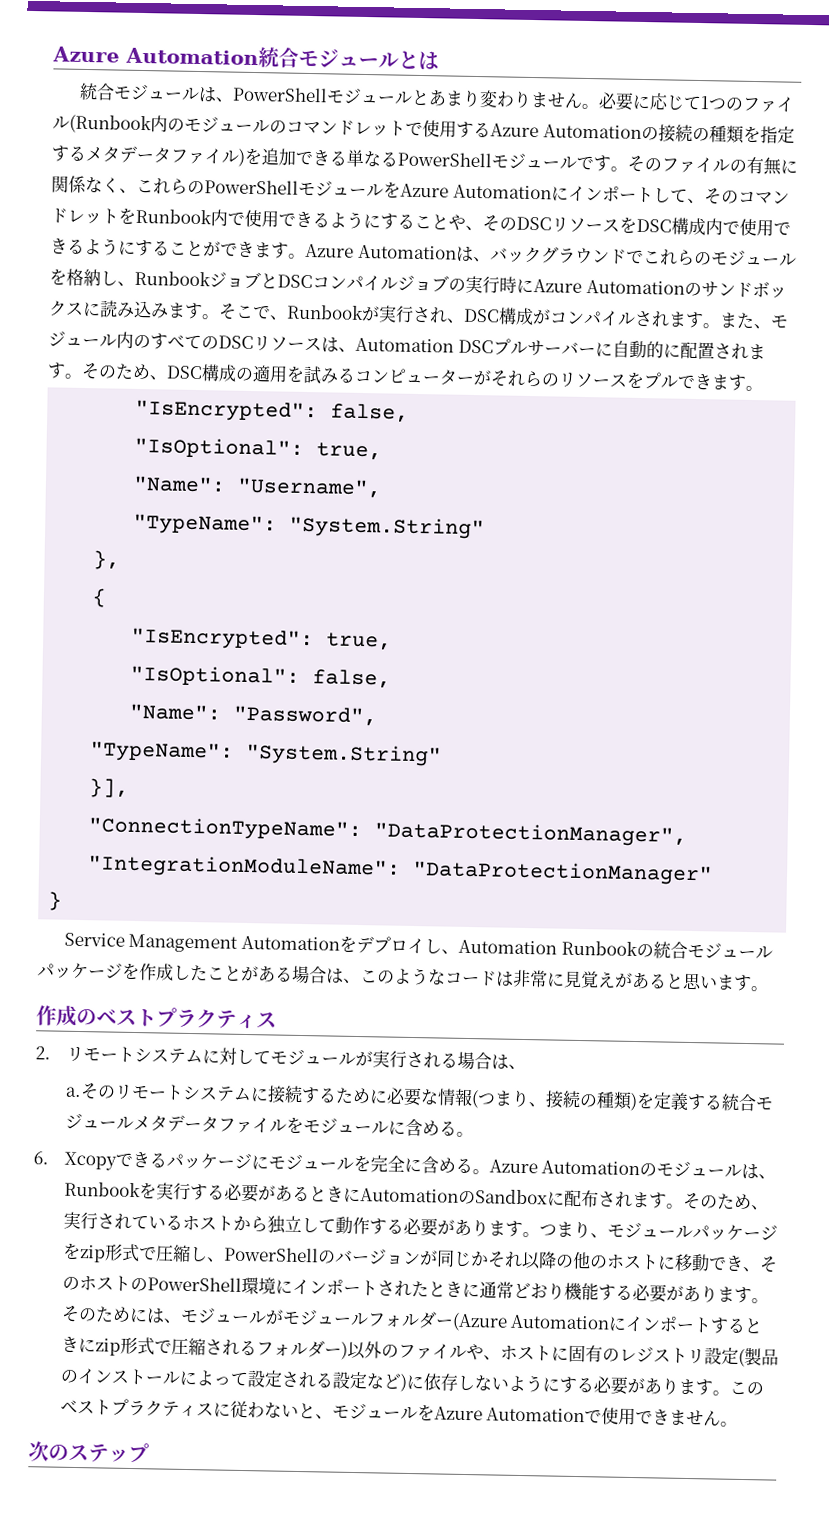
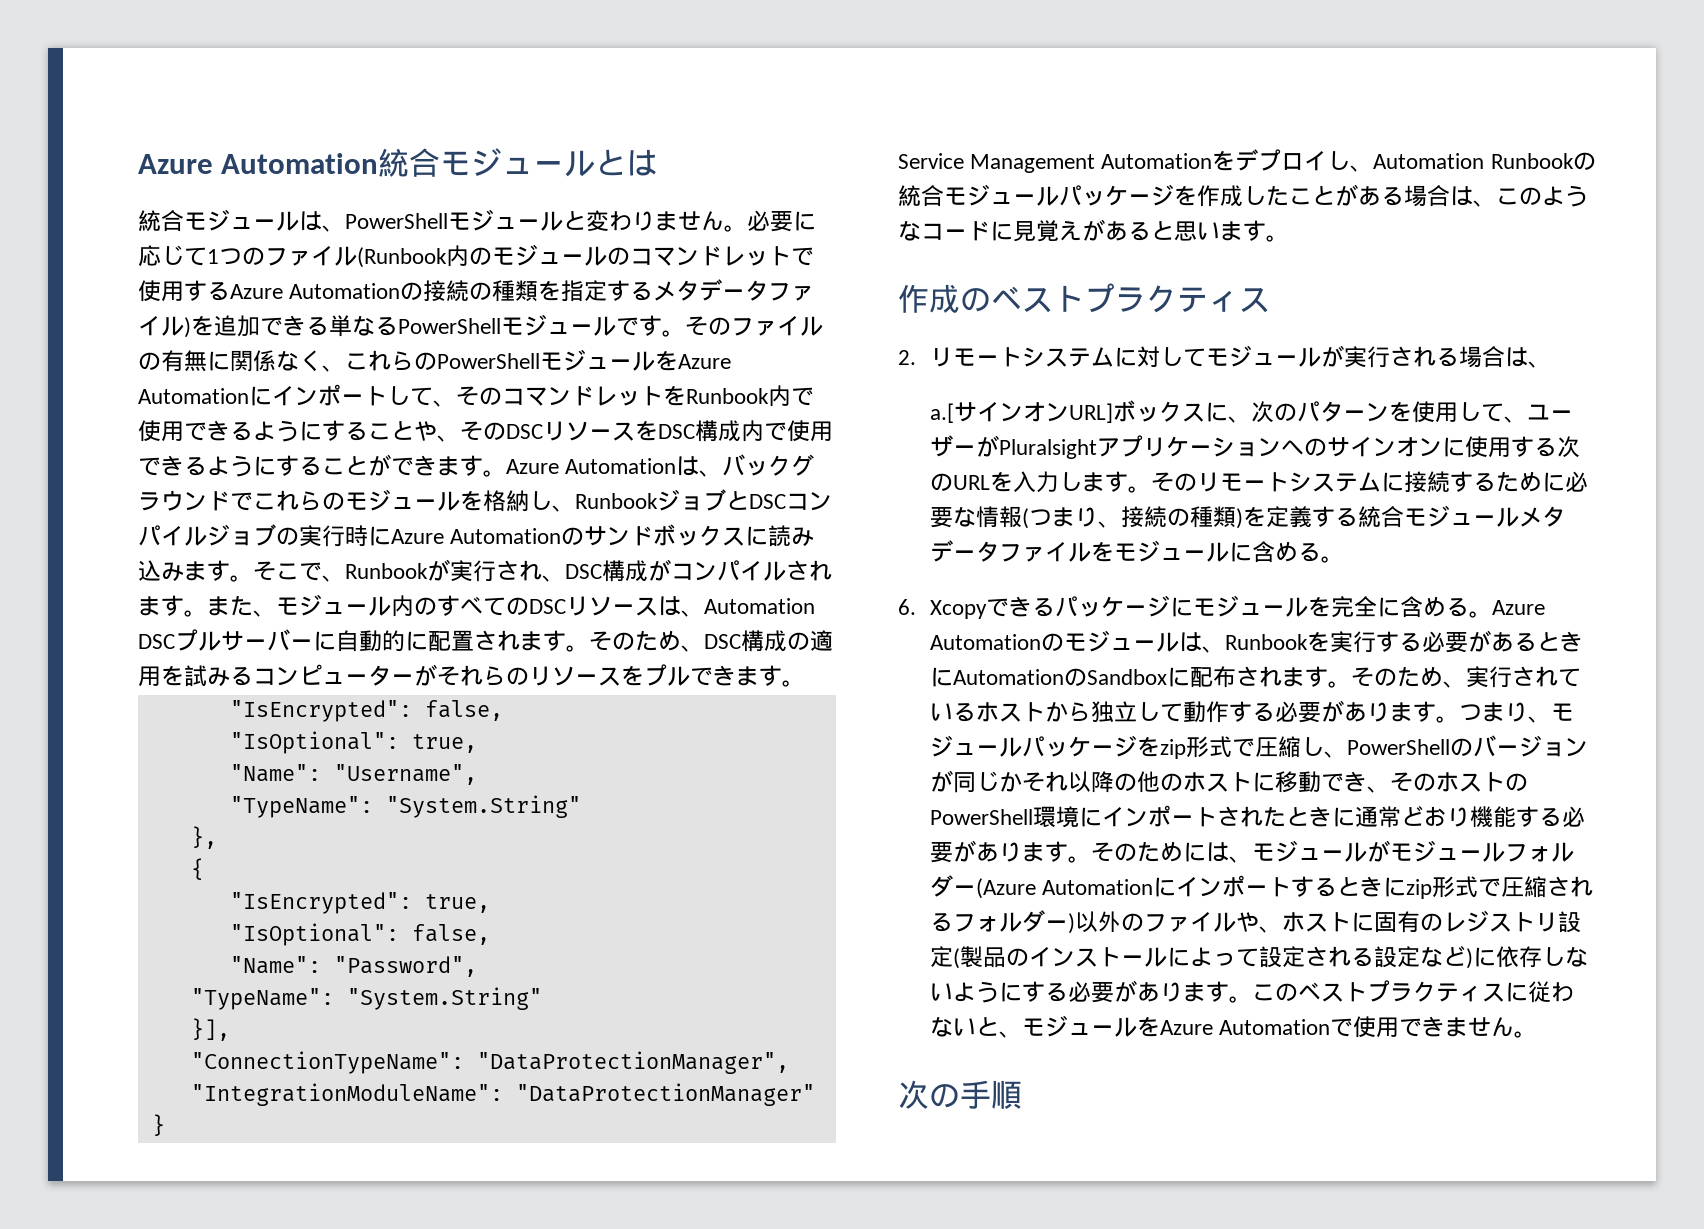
- 統合モジュールは、PowerShellモジュールとあまり変わりません。
+ 統合モジュールは、PowerShellモジュールと変わりません。
- Service Management Automationをデプロイし、Automation Runbookの統合モジュールパッケージを作成したことがある場合は、このようなコードは非常に見覚えがあると思います。
+ Service Management Automationをデプロイし、Automation Runbookの統合モジュールパッケージを作成したことがある場合は、このようなコードに見覚えがあると思います。
- a.
+ a.[サインオンURL]ボックスに、次のパターンを使用して、ユーザーがPluralsightアプリケーションへのサインオンに使用する次のURLを入力します。
- 次のステップ
+ 次の手順

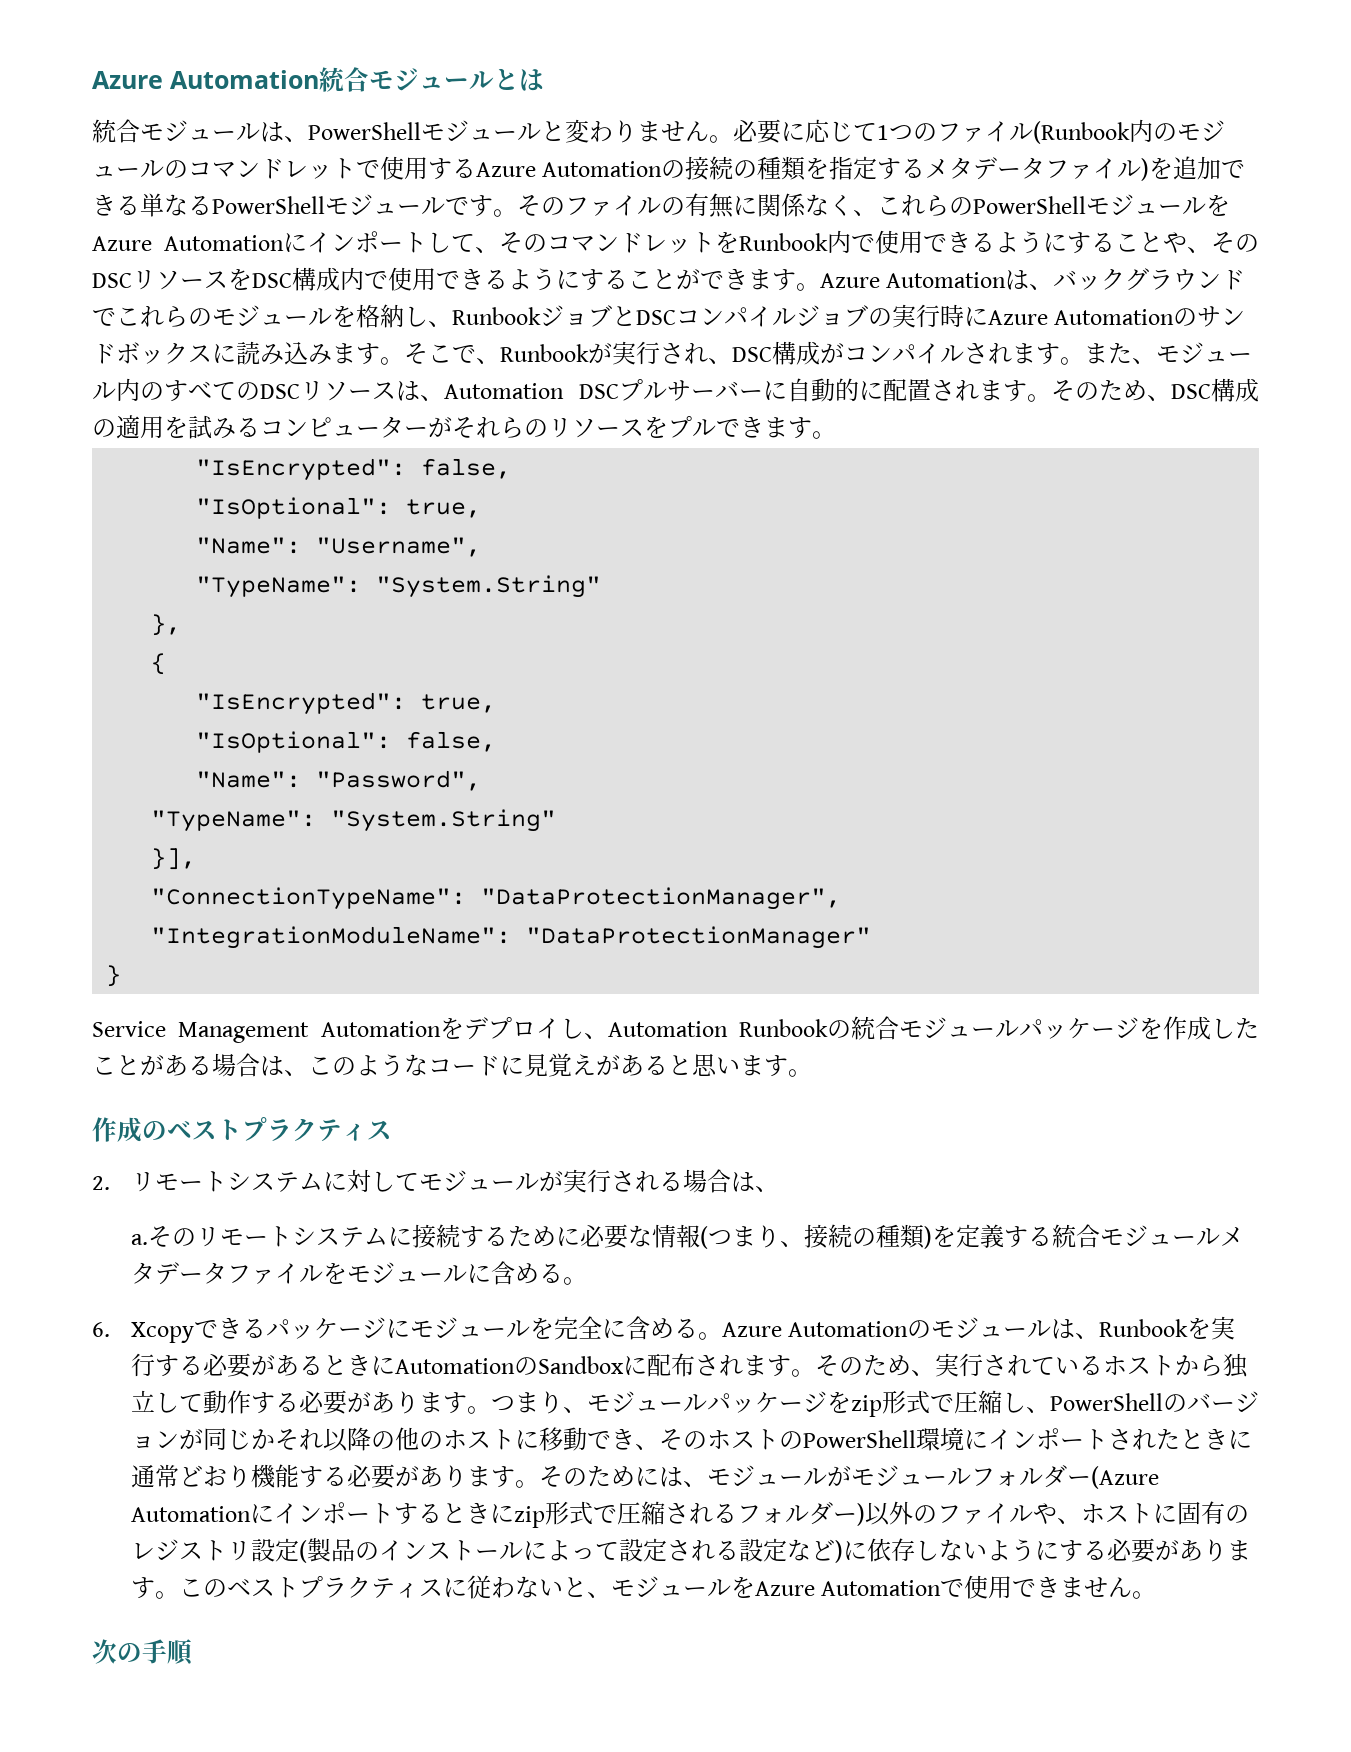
- a.[サインオンURL]ボックスに、次のパターンを使用して、ユーザーがPluralsightアプリケーションへのサインオンに使用する次のURLを入力します。
+ a.

